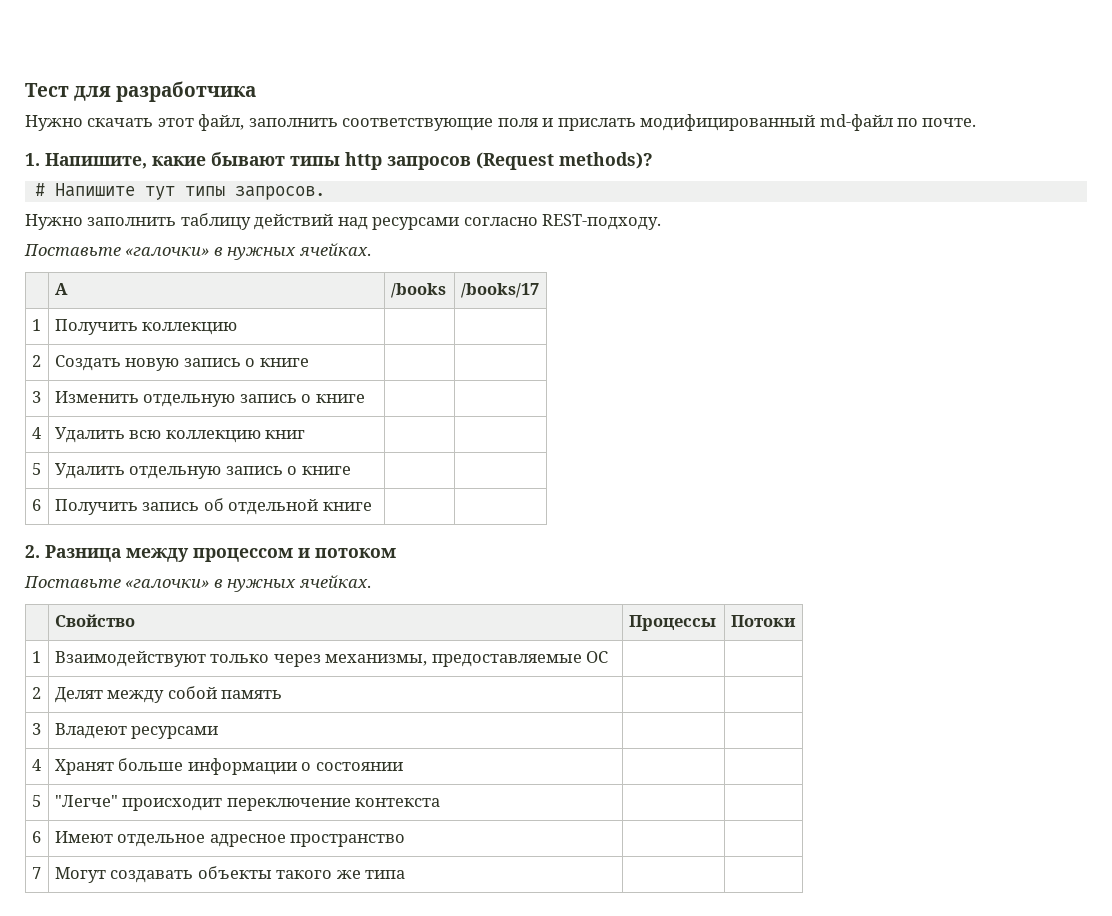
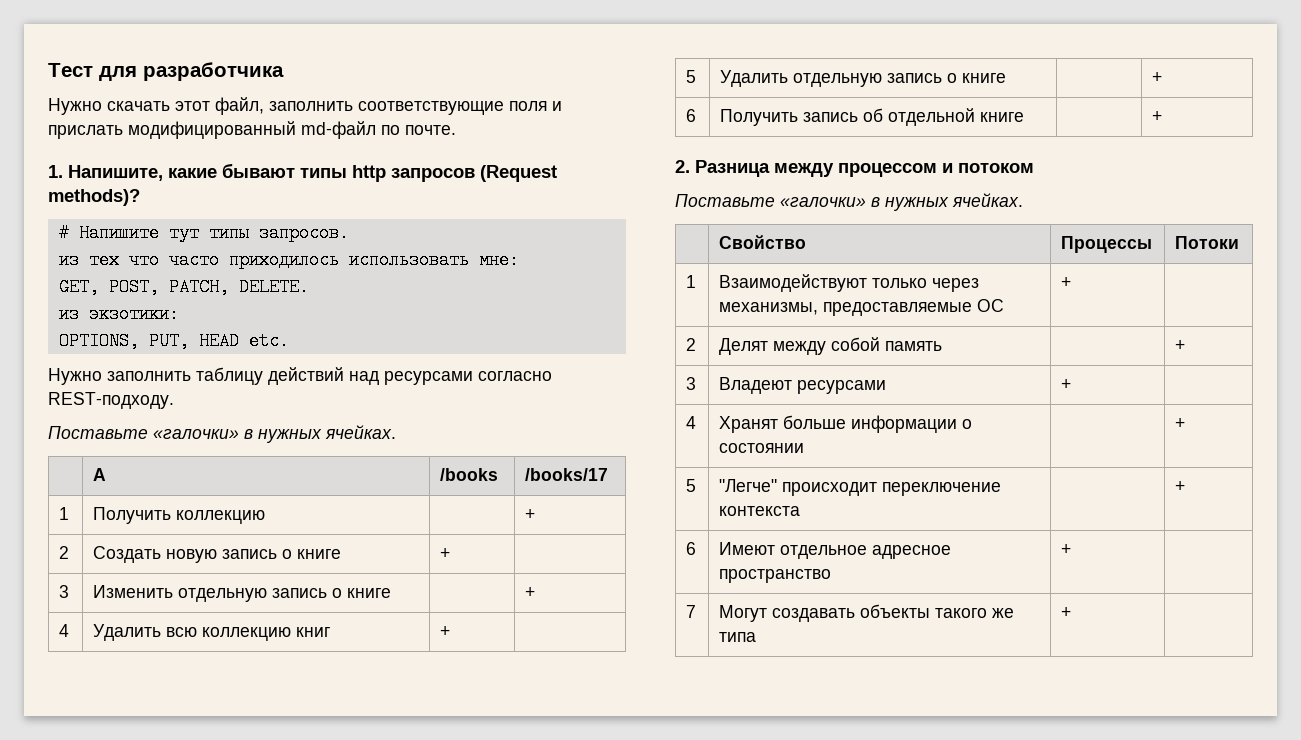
+ из тех что часто приходилось использовать мне:
+ GET, POST, PATCH, DELETE.
+ из экзотики:
+ OPTIONS, PUT, HEAD etc.
- 1 | Получить коллекцию | |
+ 1 | Получить коллекцию | | +
- 2 | Создать новую запись о книге | |
+ 2 | Создать новую запись о книге | + |
- 3 | Изменить отдельную запись о книге | |
+ 3 | Изменить отдельную запись о книге | | +
- 4 | Удалить всю коллекцию книг | |
+ 4 | Удалить всю коллекцию книг | + |
- 5 | Удалить отдельную запись о книге | |
+ 5 | Удалить отдельную запись о книге | | +
- 6 | Получить запись об отдельной книге | |
+ 6 | Получить запись об отдельной книге | | +
- 1 | Взаимодействуют только через механизмы, предоставляемые ОС | |
+ 1 | Взаимодействуют только через механизмы, предоставляемые ОС | + |
- 2 | Делят между собой память | |
+ 2 | Делят между собой память | | +
- 3 | Владеют ресурсами | |
+ 3 | Владеют ресурсами | + |
- 4 | Хранят больше информации о состоянии | |
+ 4 | Хранят больше информации о состоянии | | +
- 5 | "Легче" происходит переключение контекста | |
+ 5 | "Легче" происходит переключение контекста | | +
- 6 | Имеют отдельное адресное пространство | |
+ 6 | Имеют отдельное адресное пространство | + |
- 7 | Могут создавать объекты такого же типа | |
+ 7 | Могут создавать объекты такого же типа | + |

